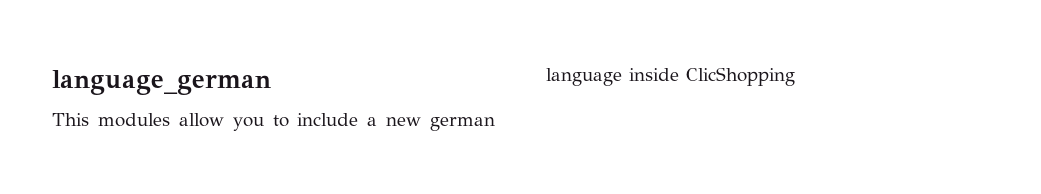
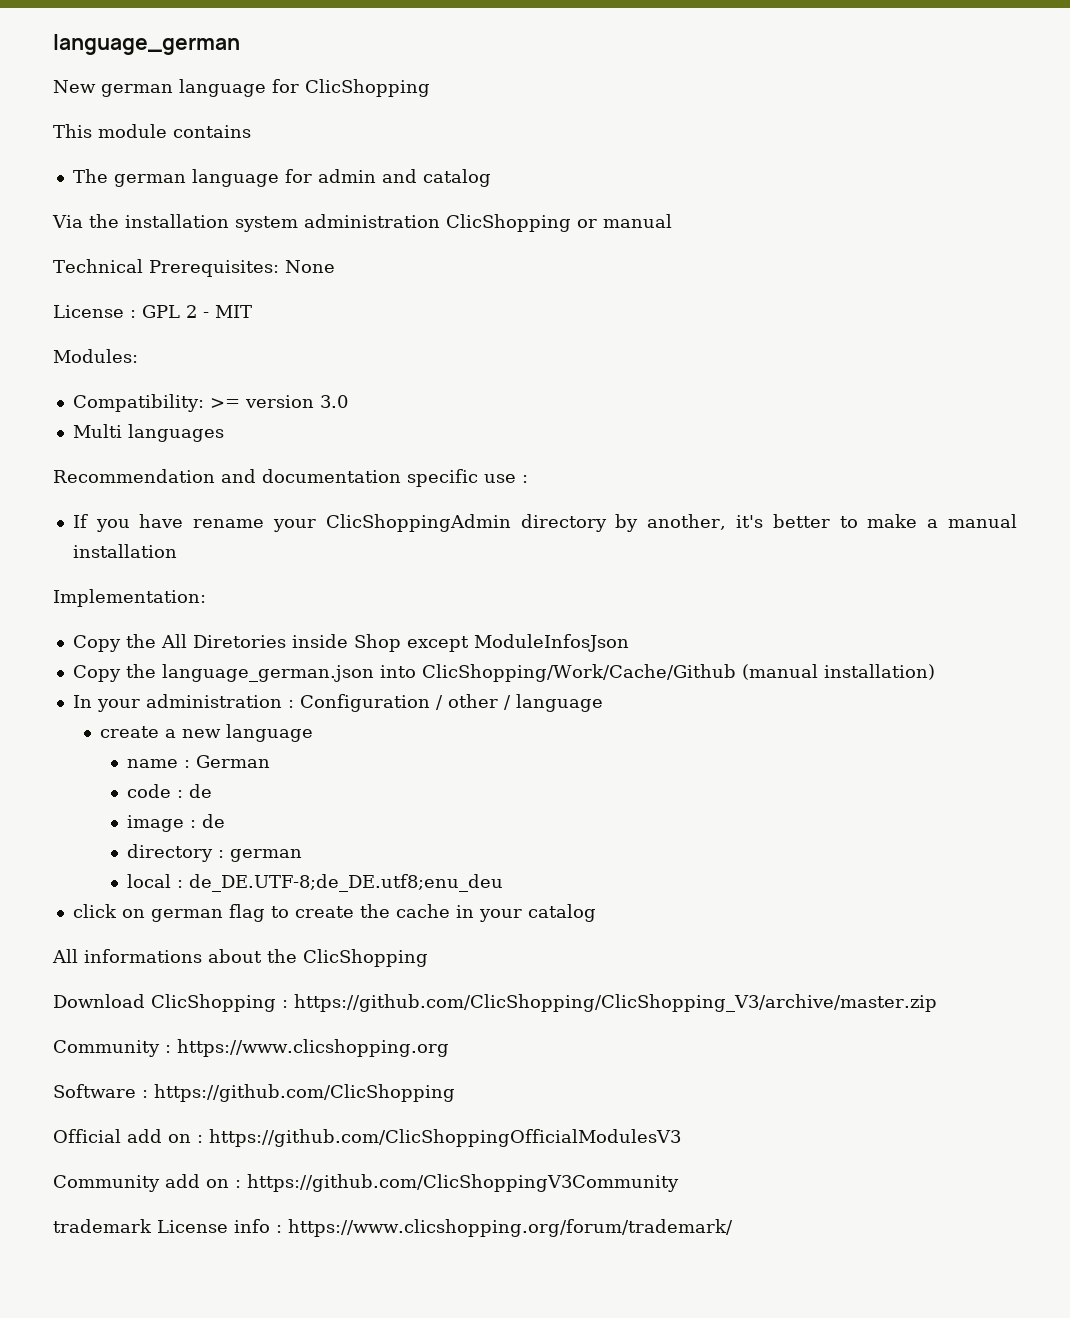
- This modules allow you to include a new german language inside ClicShopping
+ New german language for ClicShopping
+ This module contains
+ The german language for admin and catalog
+ Via the installation system administration ClicShopping or manual
+ Technical Prerequisites: None
+ License : GPL 2 - MIT
+ Modules:
+ Compatibility: >= version 3.0
+ Multi languages
+ Recommendation and documentation specific use :
+ If you have rename your ClicShoppingAdmin directory by another, it's better to make a manual installation
+ Implementation:
+ Copy the All Diretories inside Shop except ModuleInfosJson
+ Copy the language_german.json into ClicShopping/Work/Cache/Github (manual installation)
+ In your administration : Configuration / other / language
+ create a new language
+ name : German
+ code : de
+ image : de
+ directory : german
+ local : de_DE.UTF-8;de_DE.utf8;enu_deu
+ click on german flag to create the cache in your catalog
+ All informations about the ClicShopping
+ Download ClicShopping : https://github.com/ClicShopping/ClicShopping_V3/archive/master.zip
+ Community : https://www.clicshopping.org
+ Software : https://github.com/ClicShopping
+ Official add on : https://github.com/ClicShoppingOfficialModulesV3
+ Community add on : https://github.com/ClicShoppingV3Community
+ trademark License info : https://www.clicshopping.org/forum/trademark/

